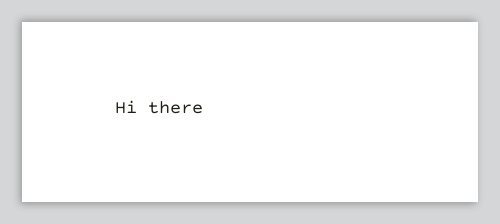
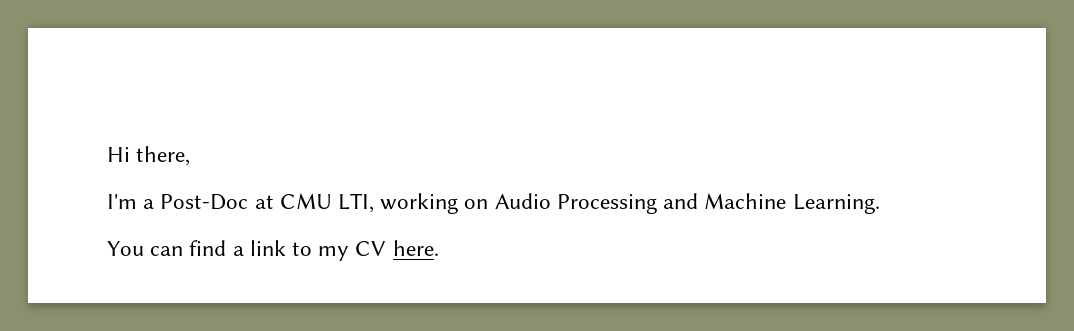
- Hi there
+ Hi there,
+ I'm a Post-Doc at CMU LTI, working on Audio Processing and Machine Learning.
+ You can find a link to my CV here.

